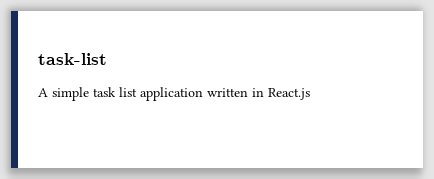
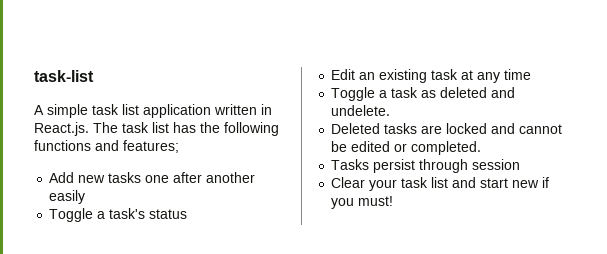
- A simple task list application written in React.js
+ A simple task list application written in React.js. The task list has the following functions and features;
+ Add new tasks one after another easily
+ Toggle a task's status
+ Edit an existing task at any time
+ Toggle a task as deleted and undelete.
+ Deleted tasks are locked and cannot be edited or completed.
+ Tasks persist through session
+ Clear your task list and start new if you must!

